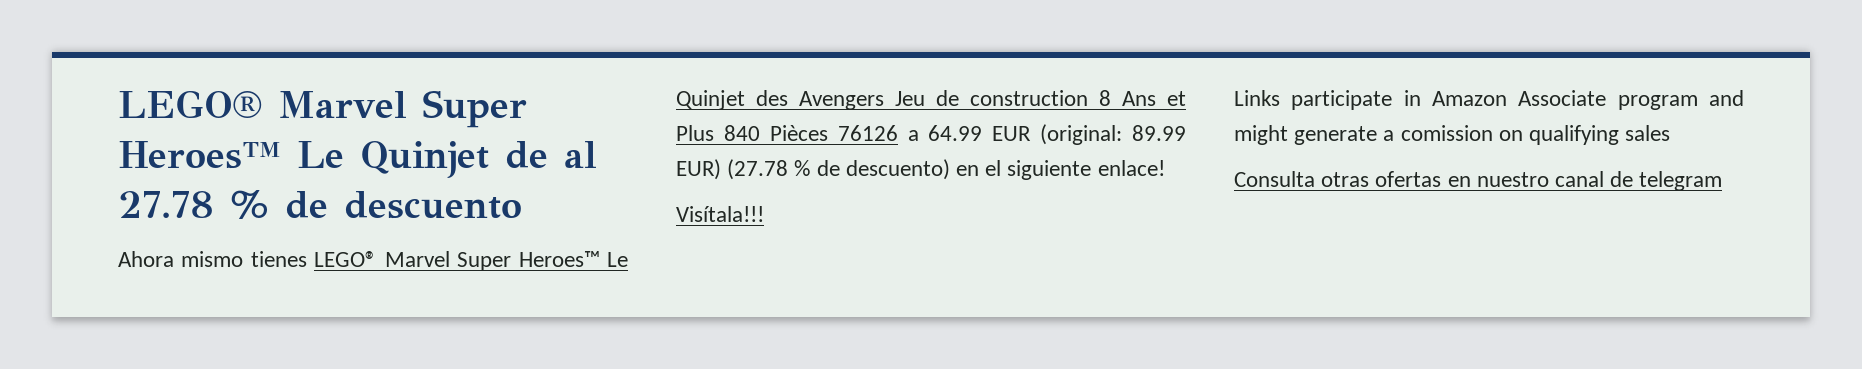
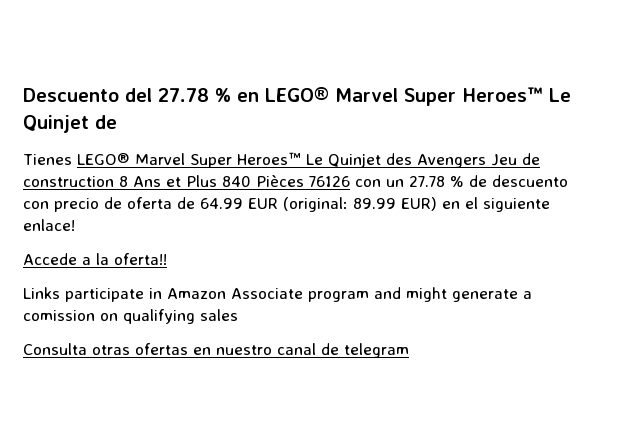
- LEGO® Marvel Super Heroes™ Le Quinjet de al 27.78 % de descuento
- Ahora mismo tienes LEGO® Marvel Super Heroes™ Le Quinjet des Avengers Jeu de construction 8 Ans et Plus 840 Pièces 76126 a 64.99 EUR (original: 89.99 EUR) (27.78 % de descuento) en el siguiente enlace!
+ Descuento del 27.78 % en LEGO® Marvel Super Heroes™ Le Quinjet de
+ Tienes LEGO® Marvel Super Heroes™ Le Quinjet des Avengers Jeu de construction 8 Ans et Plus 840 Pièces 76126 con un 27.78 % de descuento con precio de oferta de 64.99 EUR (original: 89.99 EUR) en el siguiente enlace!
- Visítala!!!
+ Accede a la oferta!!

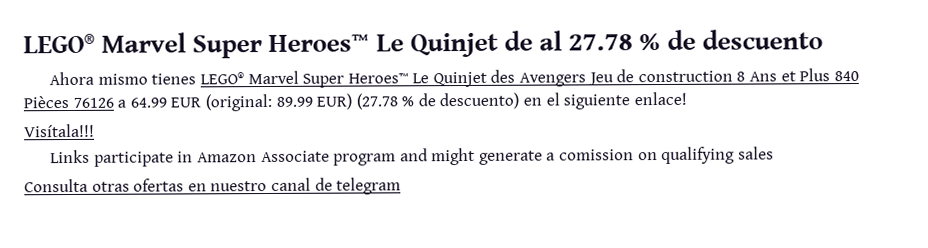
- Descuento del 27.78 % en LEGO® Marvel Super Heroes™ Le Quinjet de
- Tienes LEGO® Marvel Super Heroes™ Le Quinjet des Avengers Jeu de construction 8 Ans et Plus 840 Pièces 76126 con un 27.78 % de descuento con precio de oferta de 64.99 EUR (original: 89.99 EUR) en el siguiente enlace!
+ LEGO® Marvel Super Heroes™ Le Quinjet de al 27.78 % de descuento
+ Ahora mismo tienes LEGO® Marvel Super Heroes™ Le Quinjet des Avengers Jeu de construction 8 Ans et Plus 840 Pièces 76126 a 64.99 EUR (original: 89.99 EUR) (27.78 % de descuento) en el siguiente enlace!
- Accede a la oferta!!
+ Visítala!!!

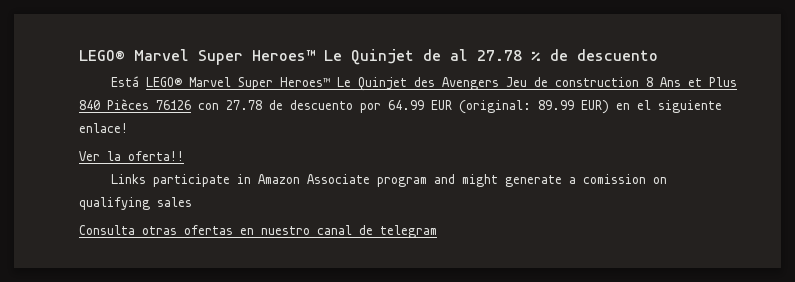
- Ahora mismo tienes LEGO® Marvel Super Heroes™ Le Quinjet des Avengers Jeu de construction 8 Ans et Plus 840 Pièces 76126 a 64.99 EUR (original: 89.99 EUR) (27.78 % de descuento) en el siguiente enlace!
+ Está LEGO® Marvel Super Heroes™ Le Quinjet des Avengers Jeu de construction 8 Ans et Plus 840 Pièces 76126 con 27.78 de descuento por 64.99 EUR (original: 89.99 EUR) en el siguiente enlace!
- Visítala!!!
+ Ver la oferta!!

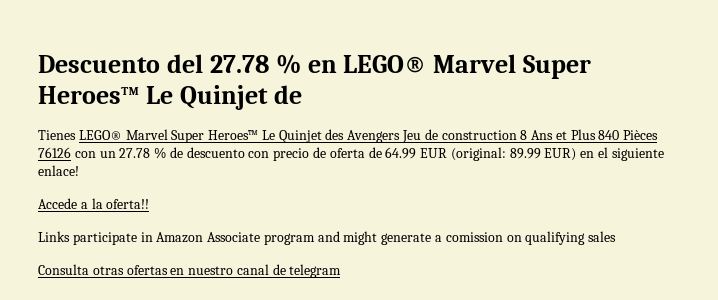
- LEGO® Marvel Super Heroes™ Le Quinjet de al 27.78 % de descuento
- Está LEGO® Marvel Super Heroes™ Le Quinjet des Avengers Jeu de construction 8 Ans et Plus 840 Pièces 76126 con 27.78 de descuento por 64.99 EUR (original: 89.99 EUR) en el siguiente enlace!
+ Descuento del 27.78 % en LEGO® Marvel Super Heroes™ Le Quinjet de
+ Tienes LEGO® Marvel Super Heroes™ Le Quinjet des Avengers Jeu de construction 8 Ans et Plus 840 Pièces 76126 con un 27.78 % de descuento con precio de oferta de 64.99 EUR (original: 89.99 EUR) en el siguiente enlace!
- Ver la oferta!!
+ Accede a la oferta!!

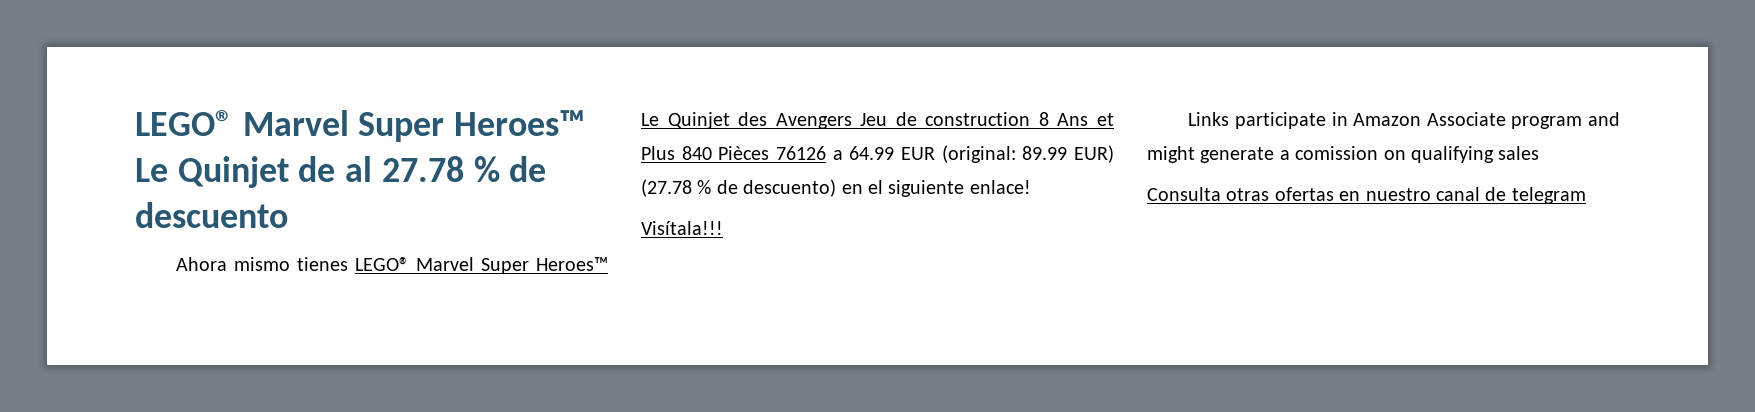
- Descuento del 27.78 % en LEGO® Marvel Super Heroes™ Le Quinjet de
- Tienes LEGO® Marvel Super Heroes™ Le Quinjet des Avengers Jeu de construction 8 Ans et Plus 840 Pièces 76126 con un 27.78 % de descuento con precio de oferta de 64.99 EUR (original: 89.99 EUR) en el siguiente enlace!
+ LEGO® Marvel Super Heroes™ Le Quinjet de al 27.78 % de descuento
+ Ahora mismo tienes LEGO® Marvel Super Heroes™ Le Quinjet des Avengers Jeu de construction 8 Ans et Plus 840 Pièces 76126 a 64.99 EUR (original: 89.99 EUR) (27.78 % de descuento) en el siguiente enlace!
- Accede a la oferta!!
+ Visítala!!!

